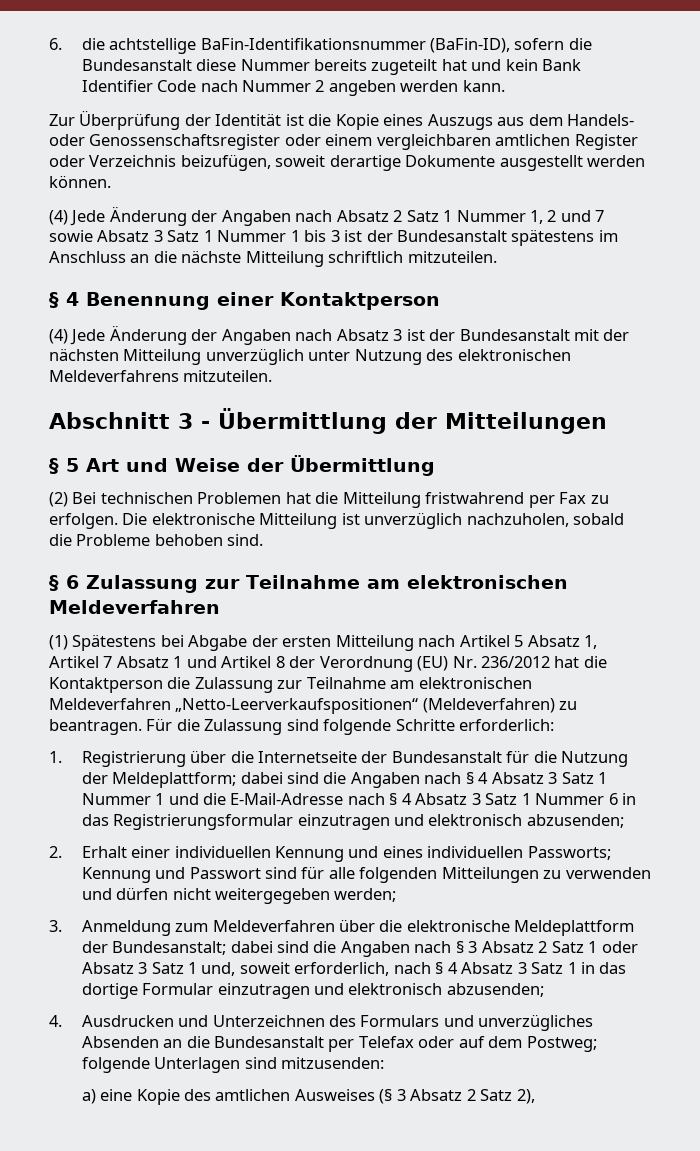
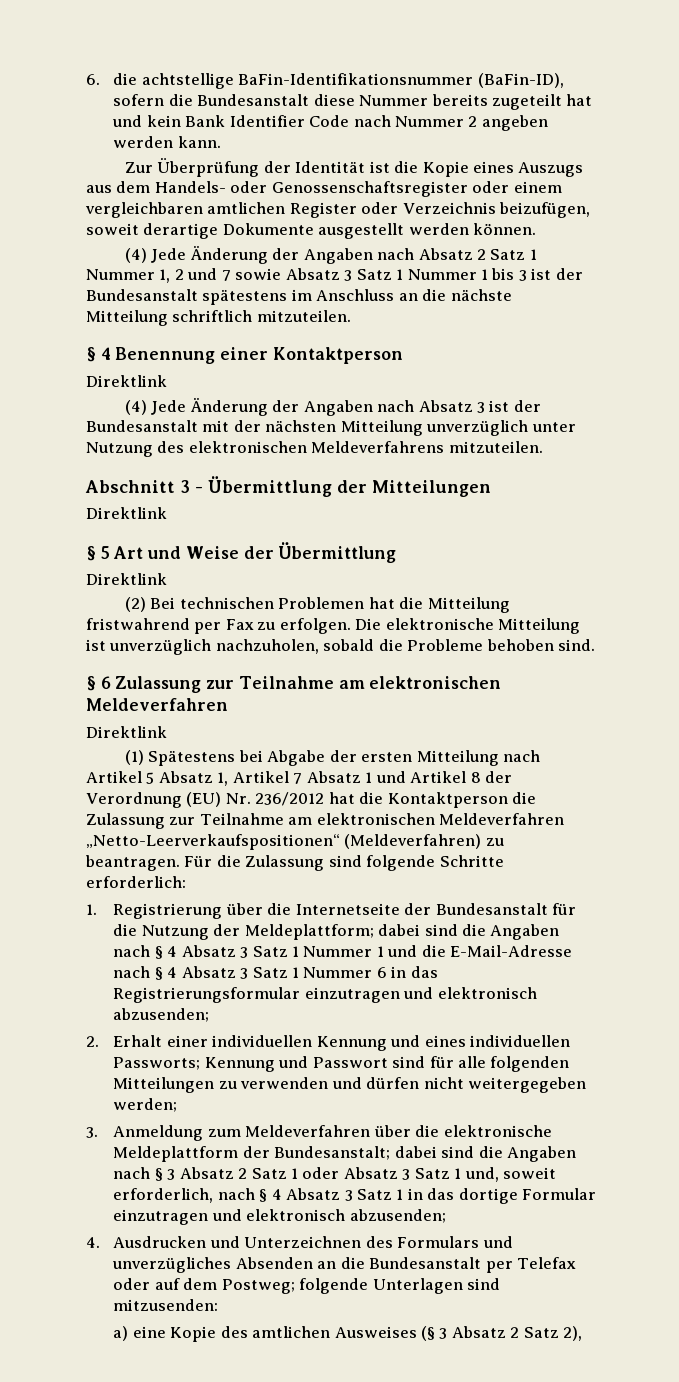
  § 4 Benennung einer Kontaktperson
+ Direktlink
  Abschnitt 3 - Übermittlung der Mitteilungen
+ Direktlink
  § 5 Art und Weise der Übermittlung
+ Direktlink
  § 6 Zulassung zur Teilnahme am elektronischen Meldeverfahren
+ Direktlink

